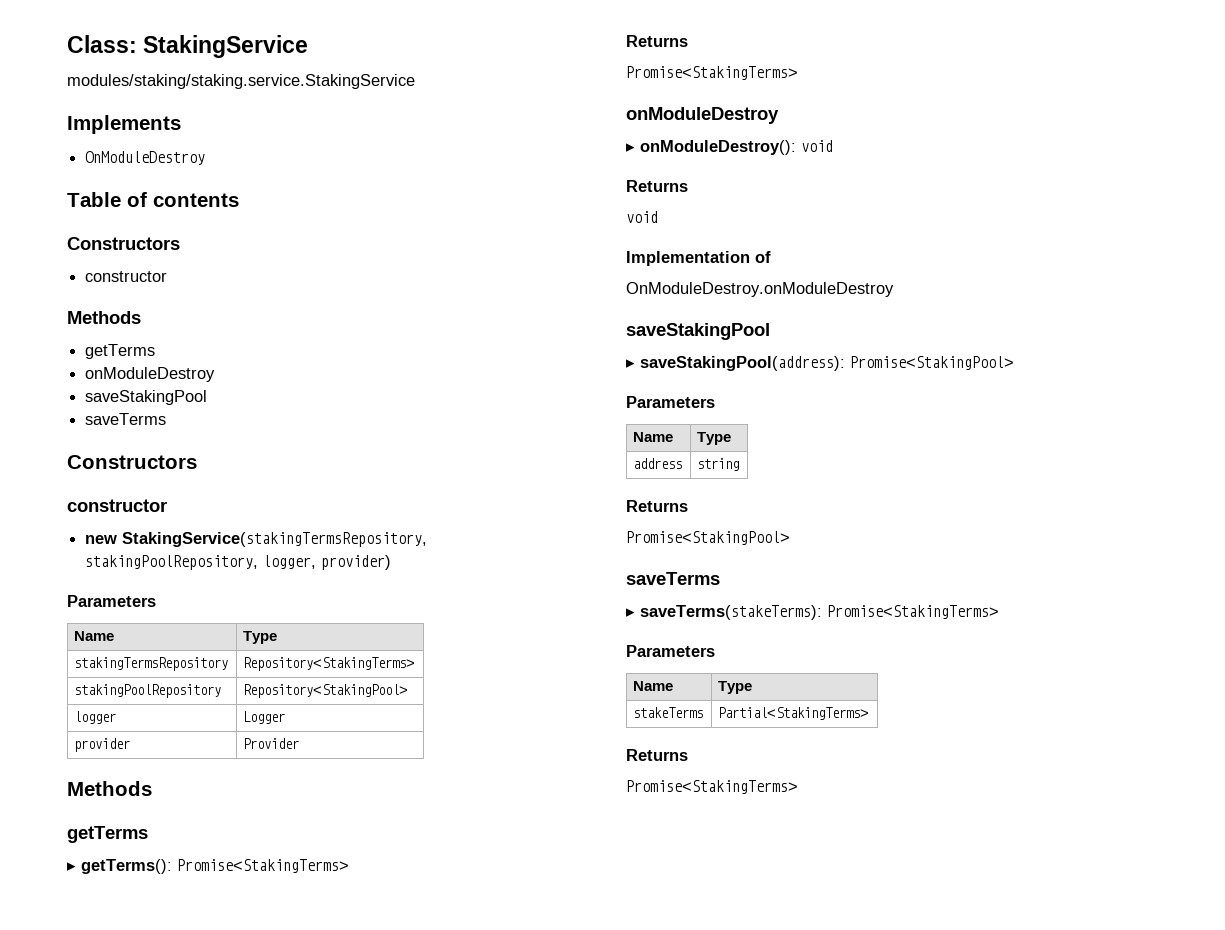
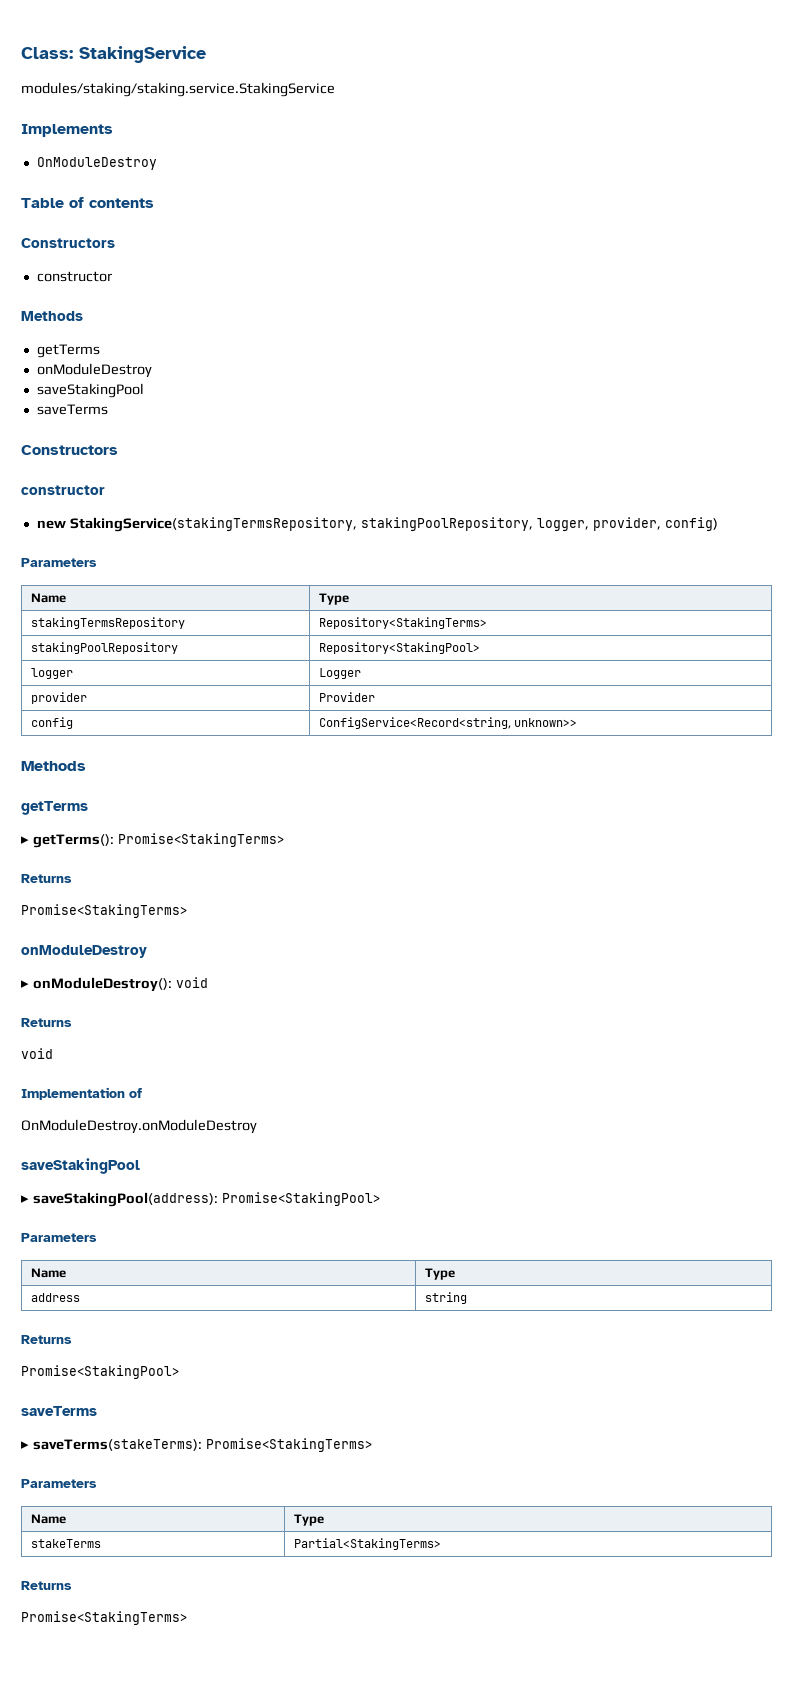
- new StakingService(stakingTermsRepository, stakingPoolRepository, logger, provider)
+ new StakingService(stakingTermsRepository, stakingPoolRepository, logger, provider, config)
+ config | ConfigService<Record<string, unknown>>

